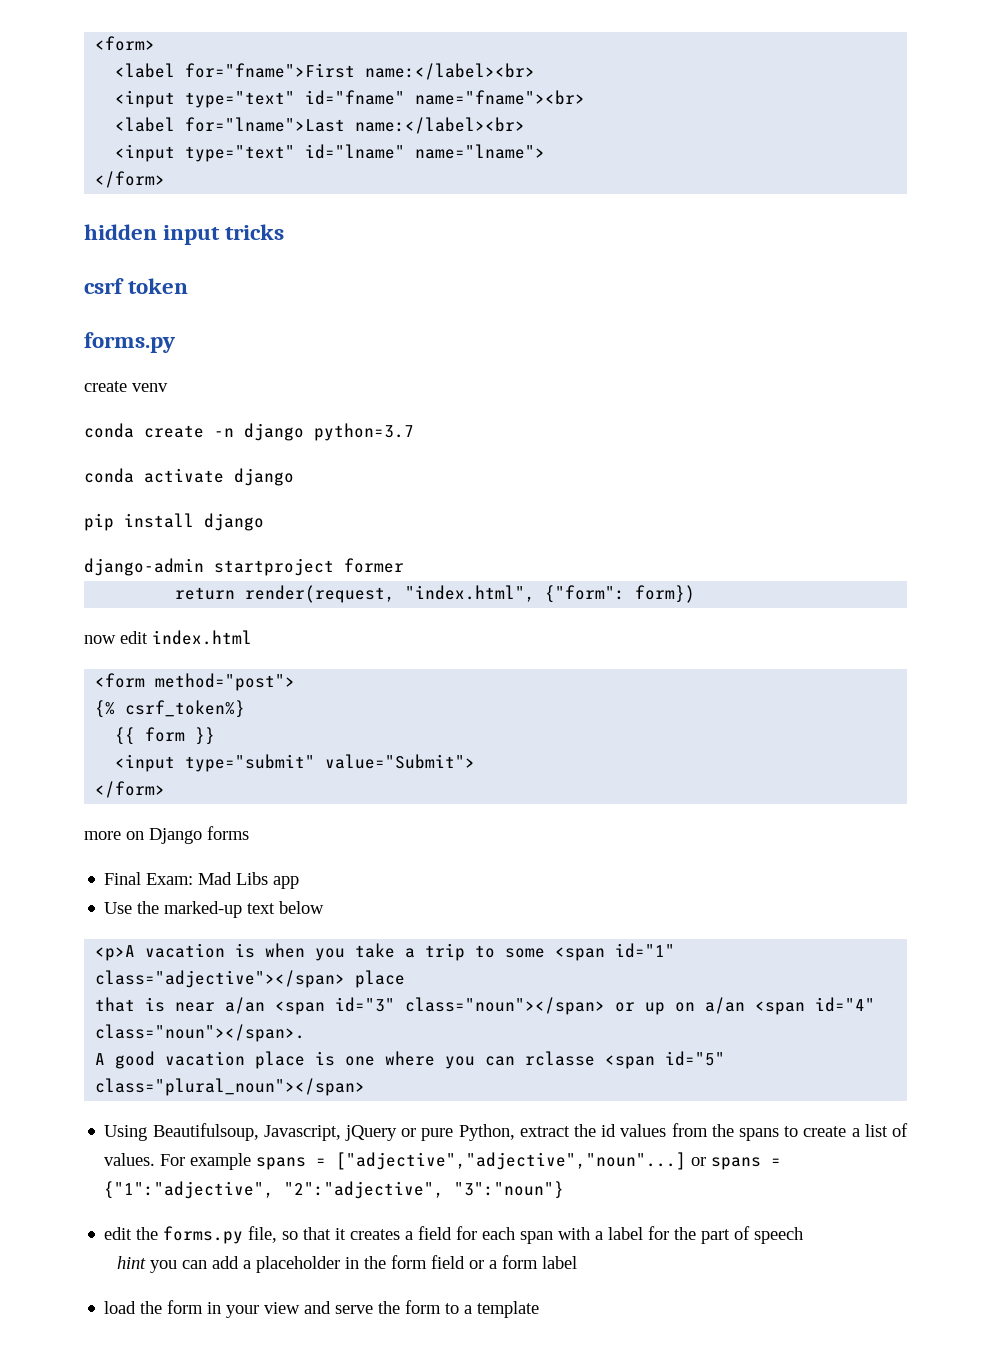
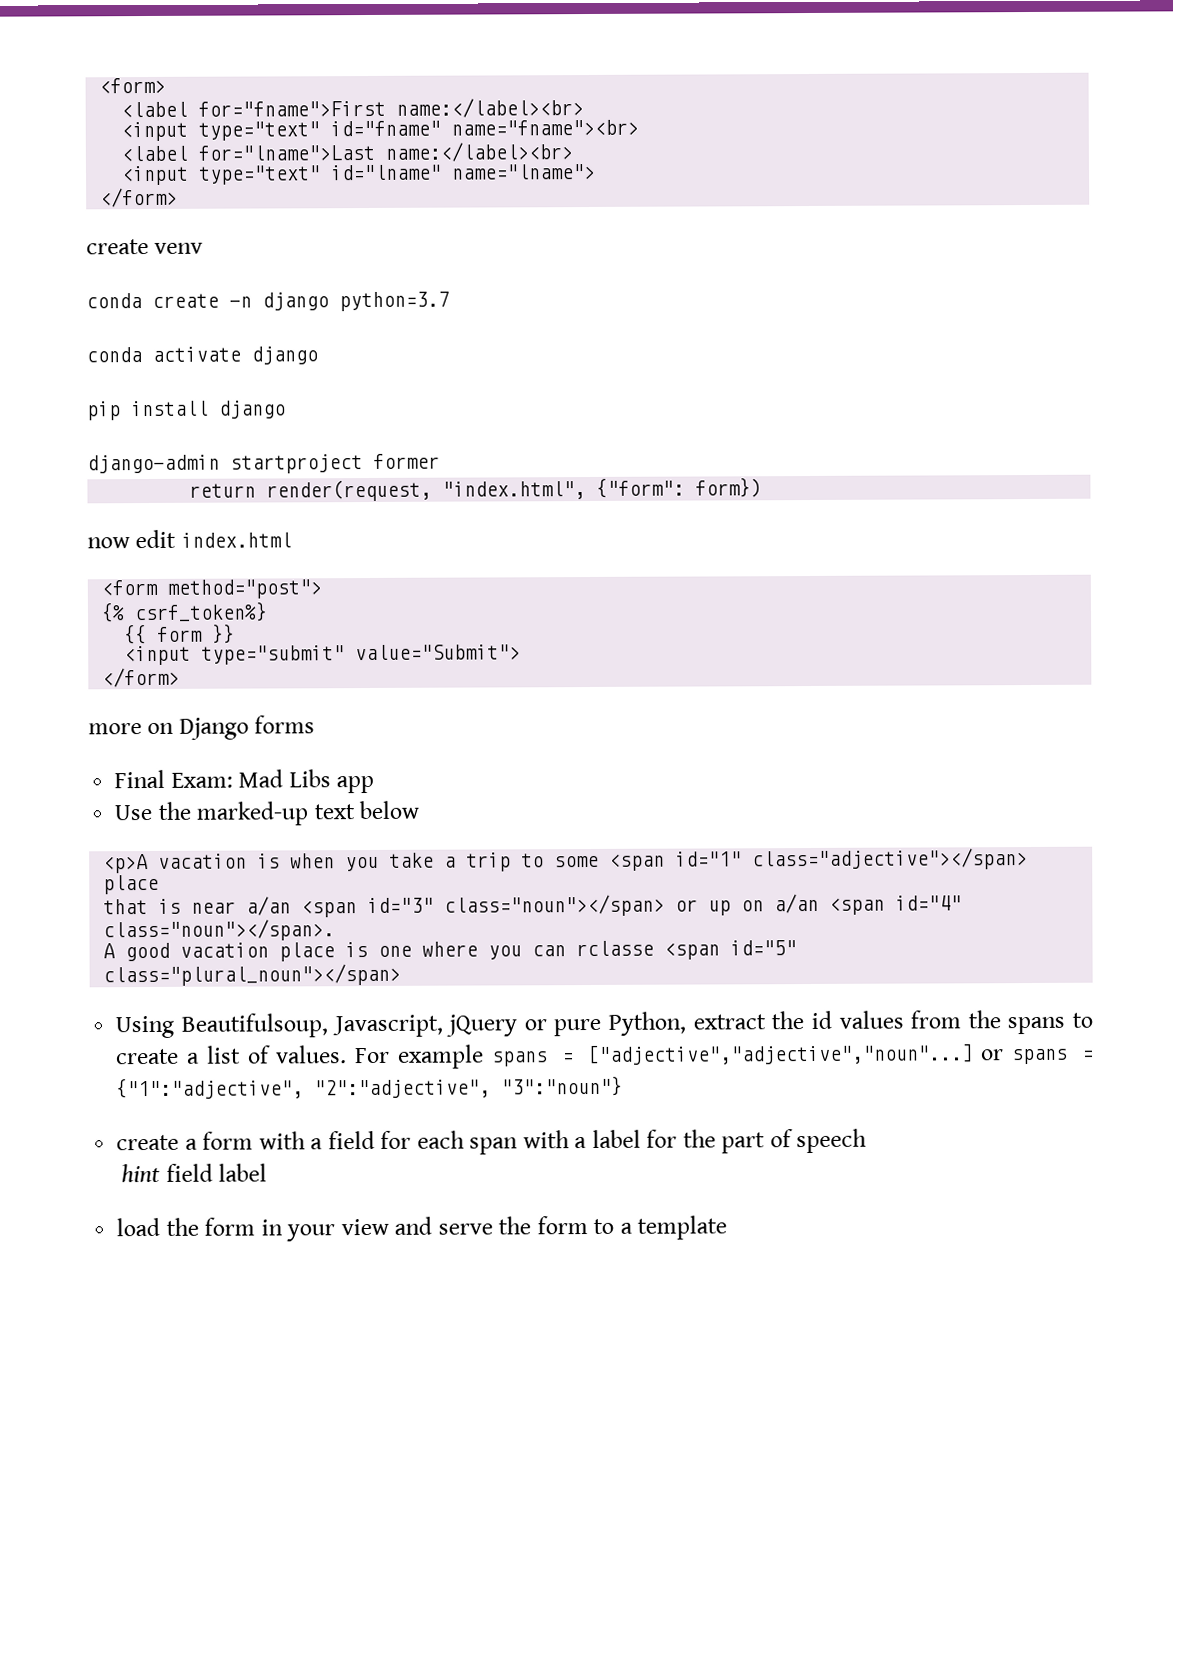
- hidden input tricks
- csrf token
- forms.py
- edit the forms.py file, so that it creates a field for each span with a label for the part of speech
+ create a form with a field for each span with a label for the part of speech
- hint you can add a placeholder in the form field or a form label
+ hint field label

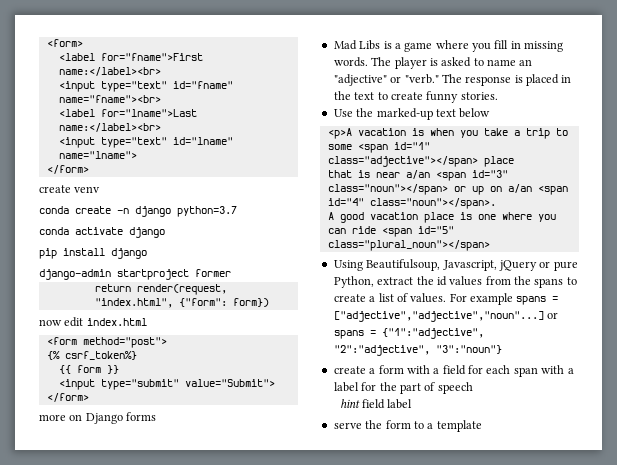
- Final Exam: Mad Libs app
+ Mad Libs is a game where you fill in missing words. The player is asked to name an "adjective" or "verb." The response is placed in the text to create funny stories.
- A good vacation place is one where you can rclasse <span id="5" class="plural_noun"></span>
+ A good vacation place is one where you can ride <span id="5" class="plural_noun"></span>
- load the form in your view and serve the form to a template
+ serve the form to a template

